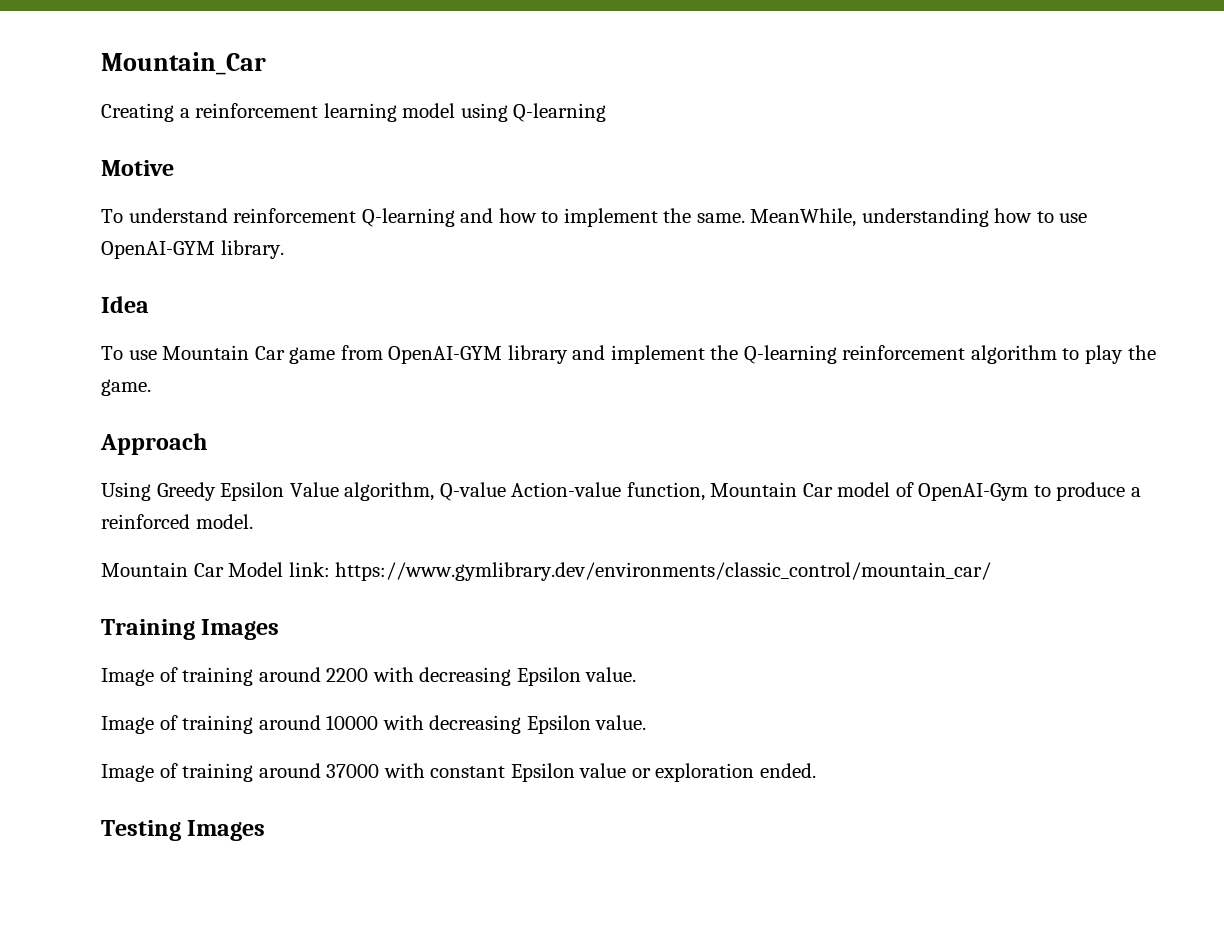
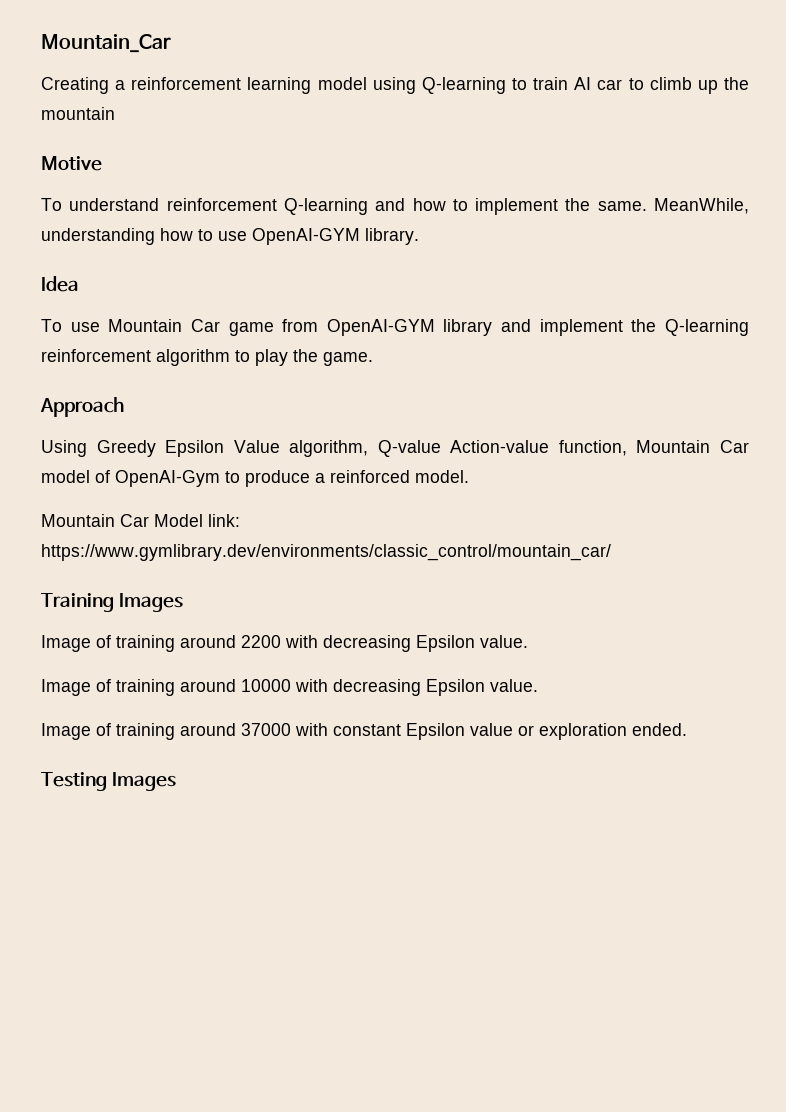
- Creating a reinforcement learning model using Q-learning
+ Creating a reinforcement learning model using Q-learning to train AI car to climb up the mountain

